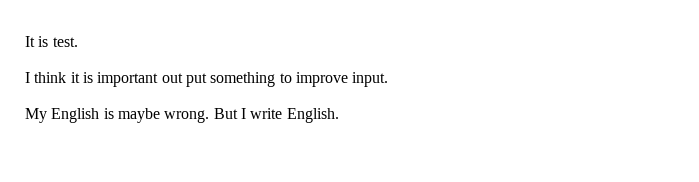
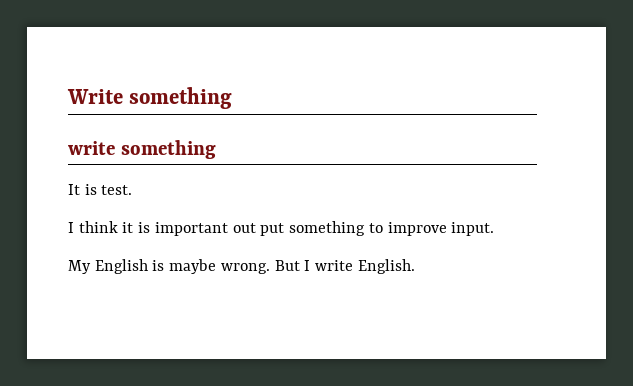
+ Write something
+ write something

